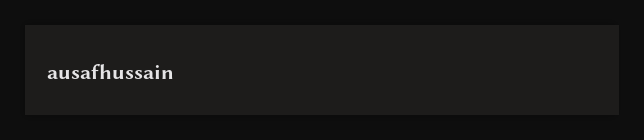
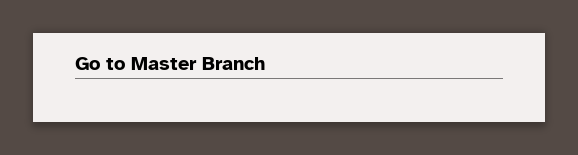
- ausafhussain
+ Go to Master Branch

